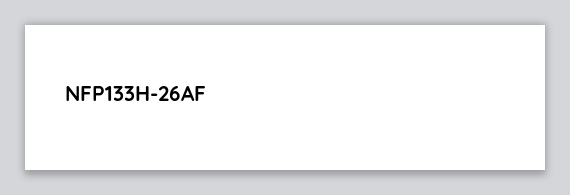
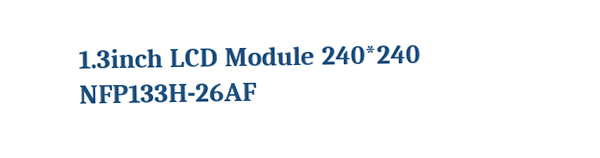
- NFP133H-26AF
+ 1.3inch LCD Module 240*240 NFP133H-26AF

